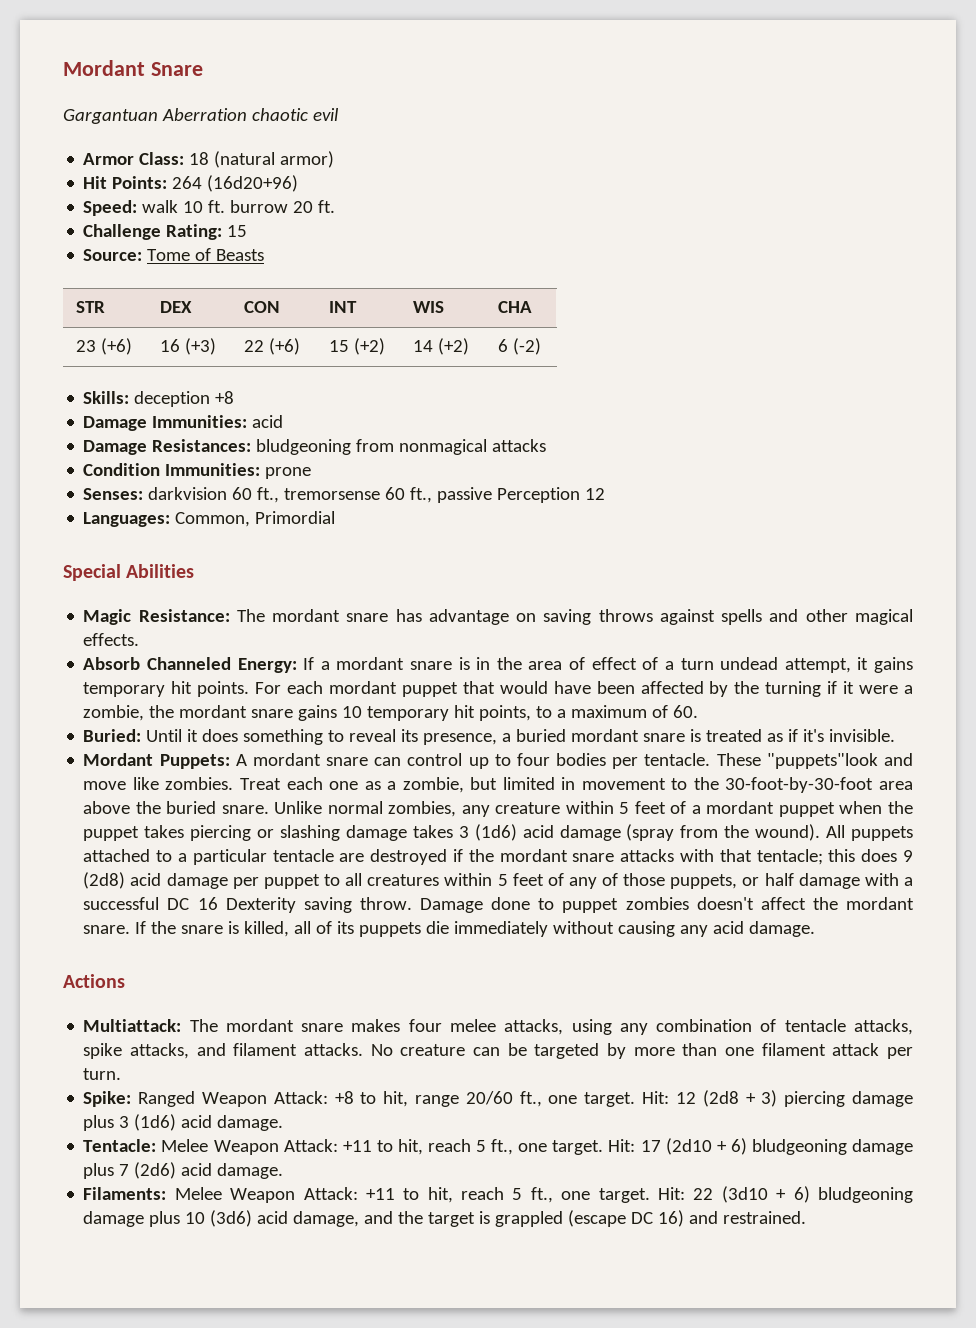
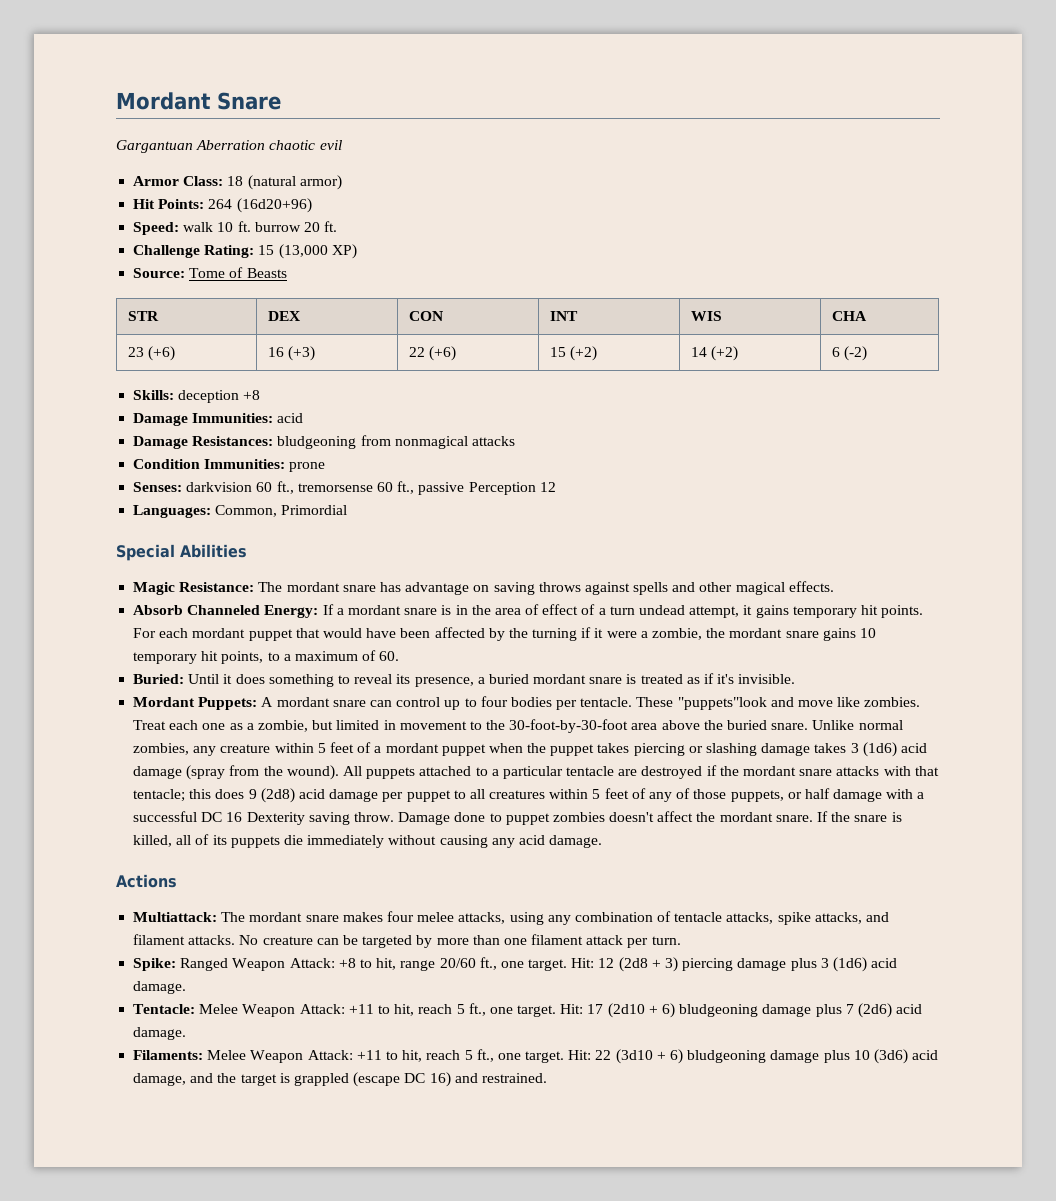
- Challenge Rating: 15
+ Challenge Rating: 15 (13,000 XP)

